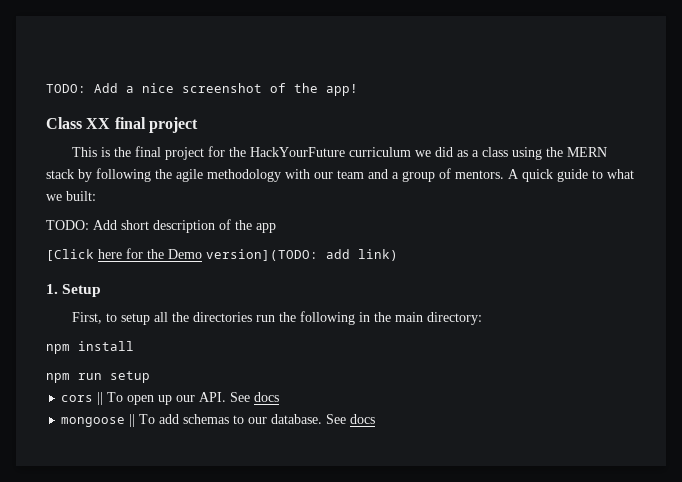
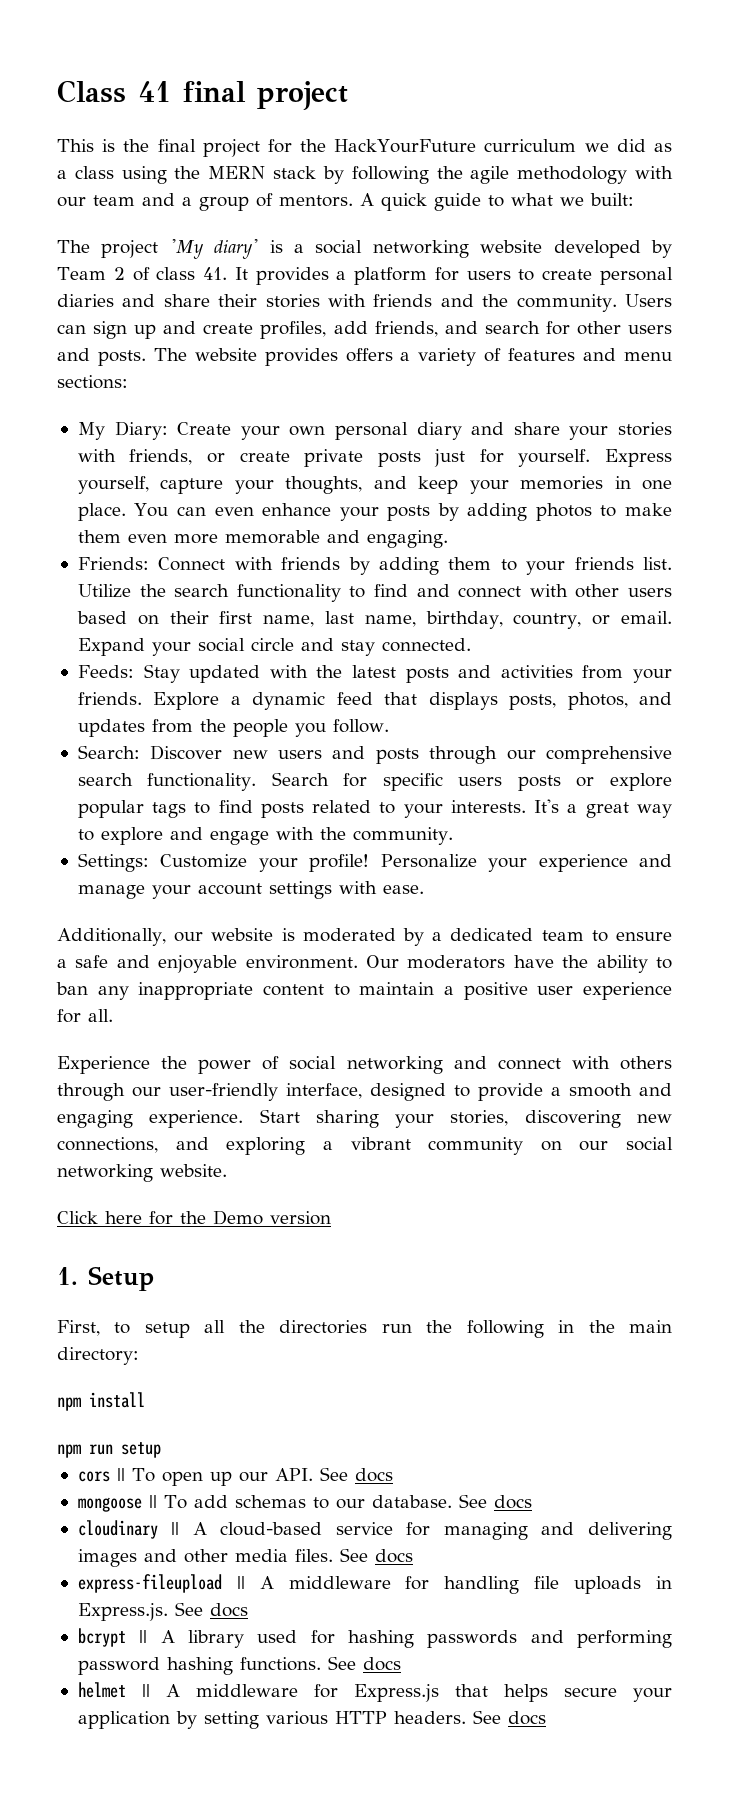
- TODO: Add a nice screenshot of the app!
- Class XX final project
+ Class 41 final project
- TODO: Add short description of the app
- [Click here for the Demo version](TODO: add link)
+ The project 'My diary' is a social networking website developed by Team 2 of class 41. It provides a platform for users to create personal diaries and share their stories with friends and the community. Users can sign up and create profiles, add friends, and search for other users and posts. The website provides offers a variety of features and menu sections:
+ My Diary: Create your own personal diary and share your stories with friends, or create private posts just for yourself. Express yourself, capture your thoughts, and keep your memories in one place. You can even enhance your posts by adding photos to make them even more memorable and engaging.
+ Friends: Connect with friends by adding them to your friends list. Utilize the search functionality to find and connect with other users based on their first name, last name, birthday, country, or email. Expand your social circle and stay connected.
+ Feeds: Stay updated with the latest posts and activities from your friends. Explore a dynamic feed that displays posts, photos, and updates from the people you follow.
+ Search: Discover new users and posts through our comprehensive search functionality. Search for specific users posts or explore popular tags to find posts related to your interests. It's a great way to explore and engage with the community.
+ Settings: Customize your profile! Personalize your experience and manage your account settings with ease.
+ Additionally, our website is moderated by a dedicated team to ensure a safe and enjoyable environment. Our moderators have the ability to ban any inappropriate content to maintain a positive user experience for all.
+ Experience the power of social networking and connect with others through our user-friendly interface, designed to provide a smooth and engaging experience. Start sharing your stories, discovering new connections, and exploring a vibrant community on our social networking website.
+ Click here for the Demo version
+ cloudinary || A cloud-based service for managing and delivering images and other media files. See docs
+ express-fileupload || A middleware for handling file uploads in Express.js. See docs
+ bcrypt || A library used for hashing passwords and performing password hashing functions. See docs
+ helmet || A middleware for Express.js that helps secure your application by setting various HTTP headers. See docs

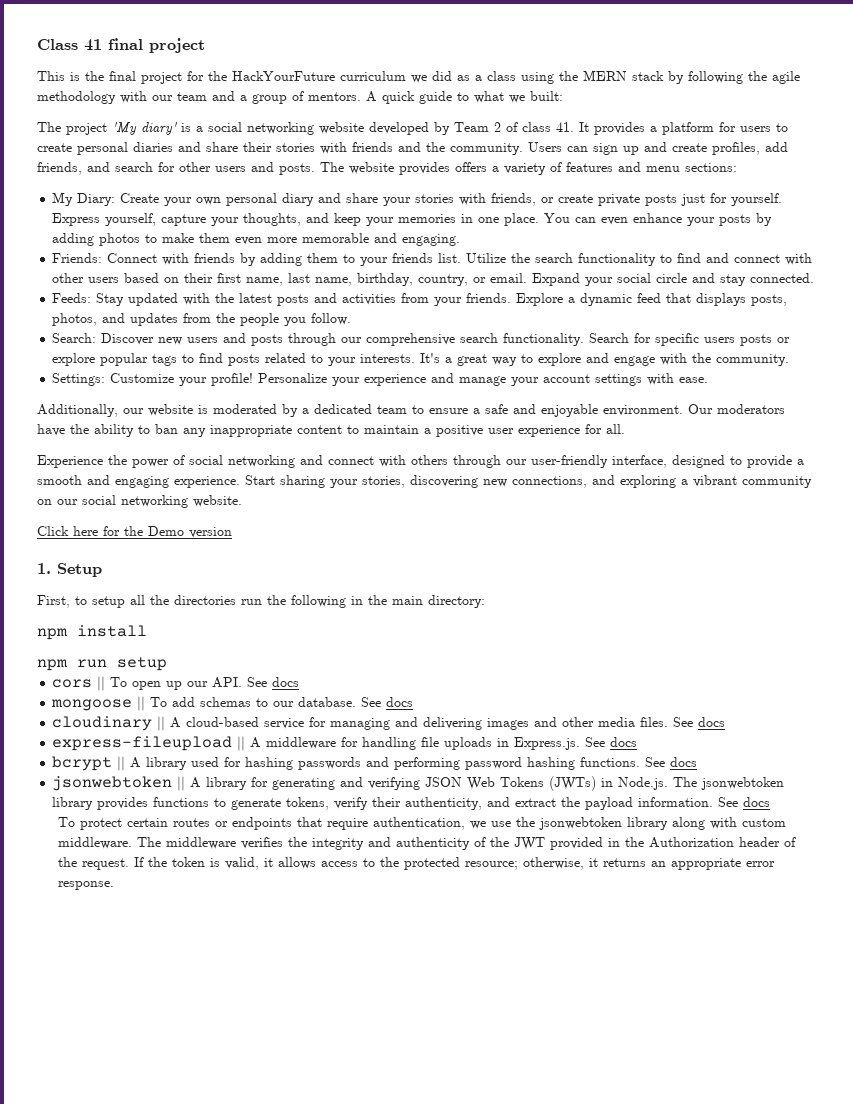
- helmet || A middleware for Express.js that helps secure your application by setting various HTTP headers. See docs
+ jsonwebtoken || A library for generating and verifying JSON Web Tokens (JWTs) in Node.js. The jsonwebtoken library provides functions to generate tokens, verify their authenticity, and extract the payload information. See docs
+ To protect certain routes or endpoints that require authentication, we use the jsonwebtoken library along with custom middleware. The middleware verifies the integrity and authenticity of the JWT provided in the Authorization header of the request. If the token is valid, it allows access to the protected resource; otherwise, it returns an appropriate error response.

